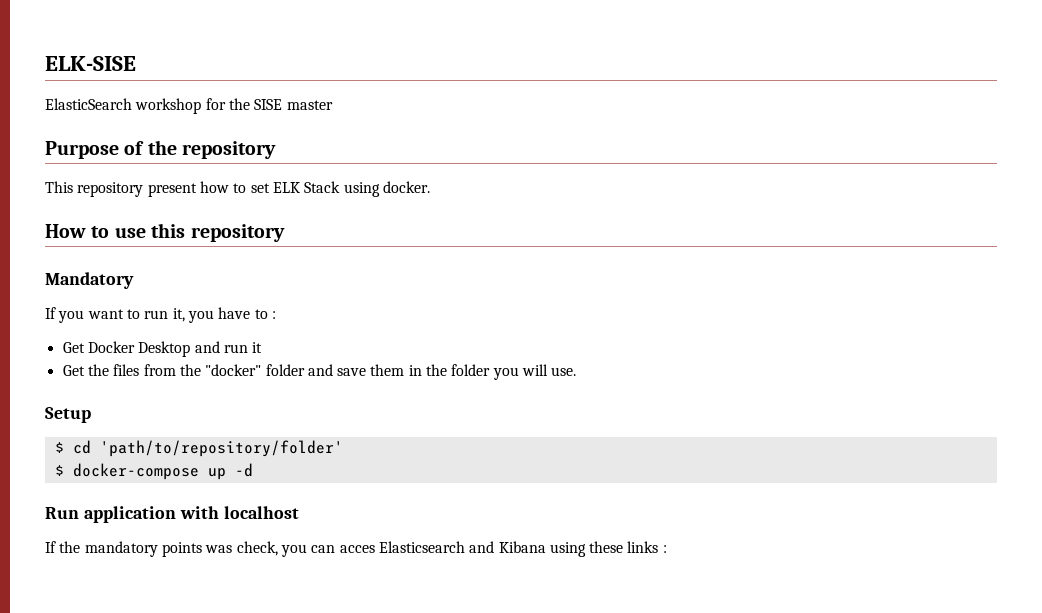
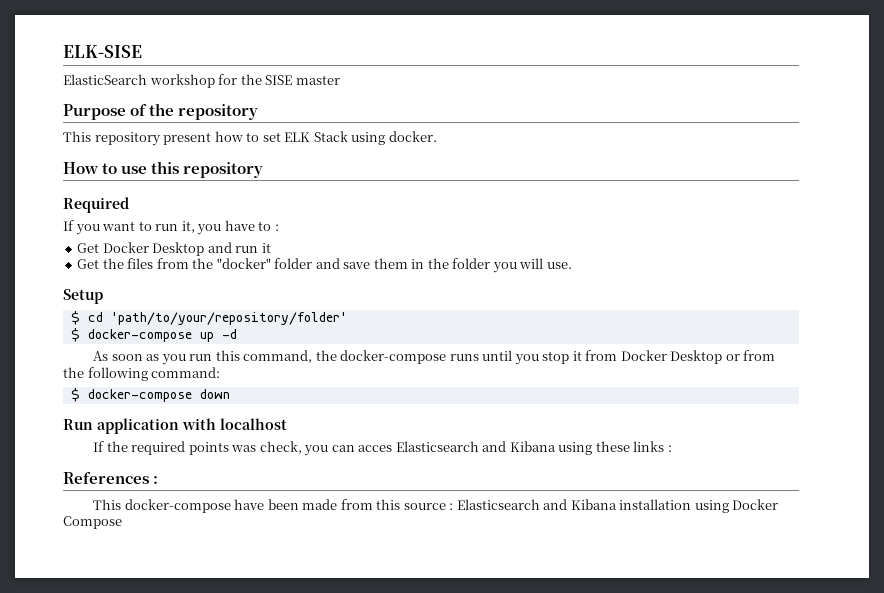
- Mandatory
+ Required
- $ cd 'path/to/repository/folder'
+ $ cd 'path/to/your/repository/folder'
+ As soon as you run this command, the docker-compose runs until you stop it from Docker Desktop or from the following command:
+ $ docker-compose down
- If the mandatory points was check, you can acces Elasticsearch and Kibana using these links :
+ If the required points was check, you can acces Elasticsearch and Kibana using these links :
+ References :
+ This docker-compose have been made from this source : Elasticsearch and Kibana installation using Docker Compose

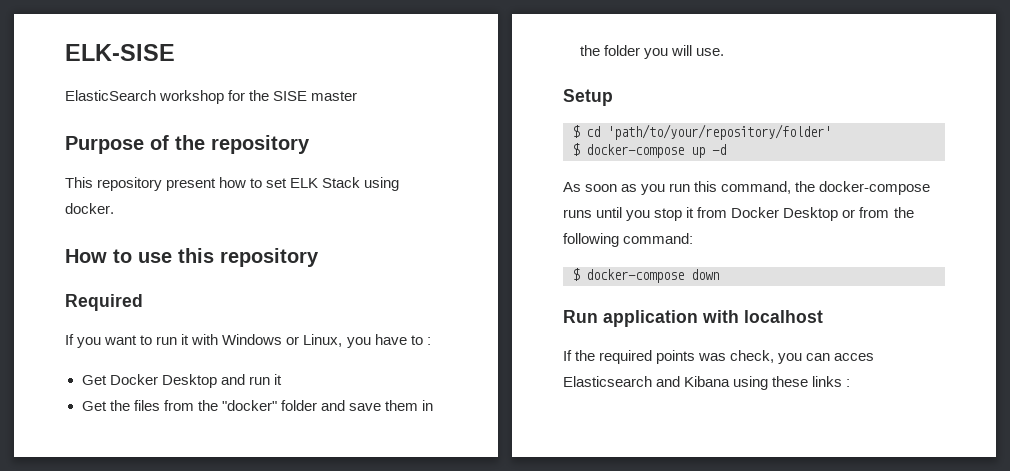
- If you want to run it, you have to :
+ If you want to run it with Windows or Linux, you have to :
- References :
- This docker-compose have been made from this source : Elasticsearch and Kibana installation using Docker Compose

